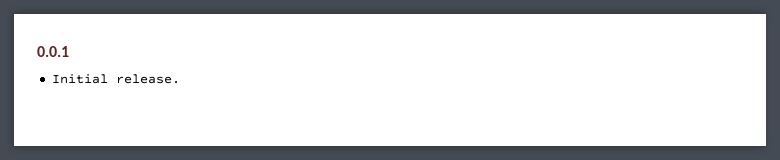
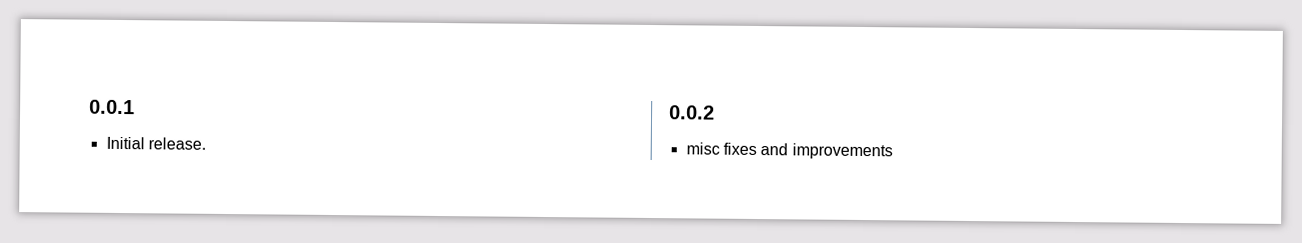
+ 0.0.2
+ misc fixes and improvements

